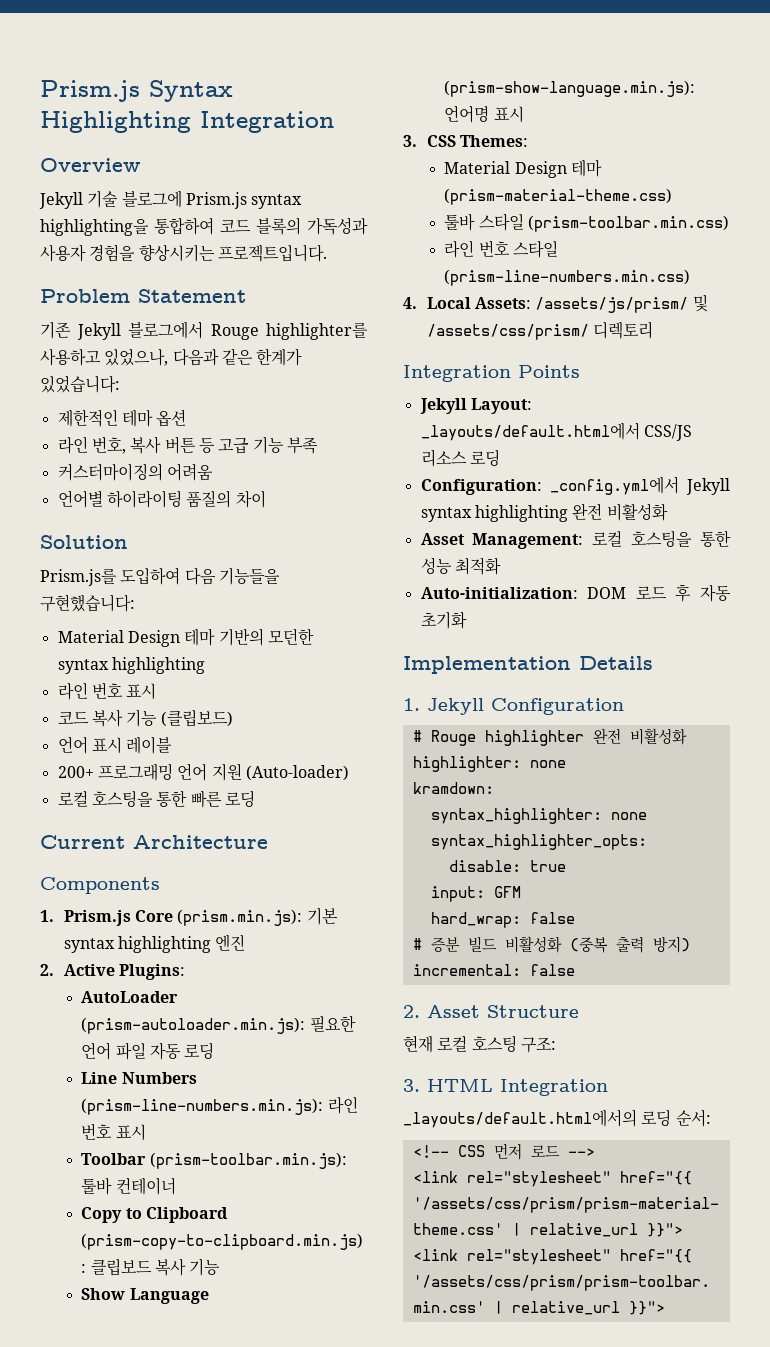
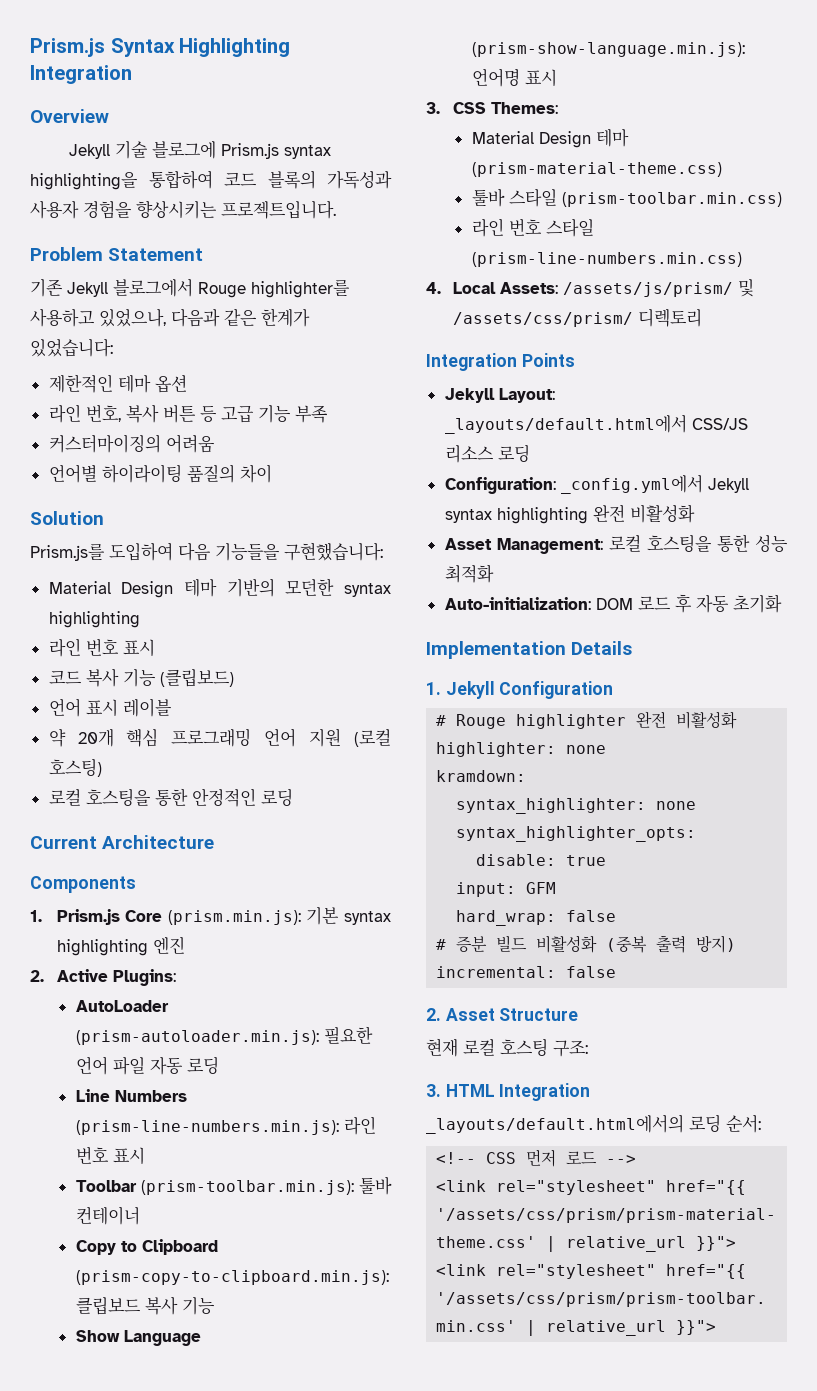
- 200+ 프로그래밍 언어 지원 (Auto-loader)
- 로컬 호스팅을 통한 빠른 로딩
+ 약 20개 핵심 프로그래밍 언어 지원 (로컬 호스팅)
+ 로컬 호스팅을 통한 안정적인 로딩

